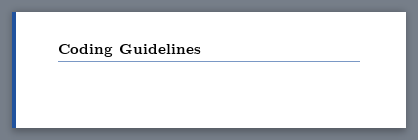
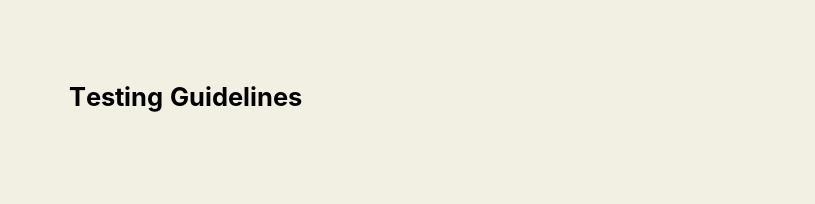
- Coding Guidelines
+ Testing Guidelines

